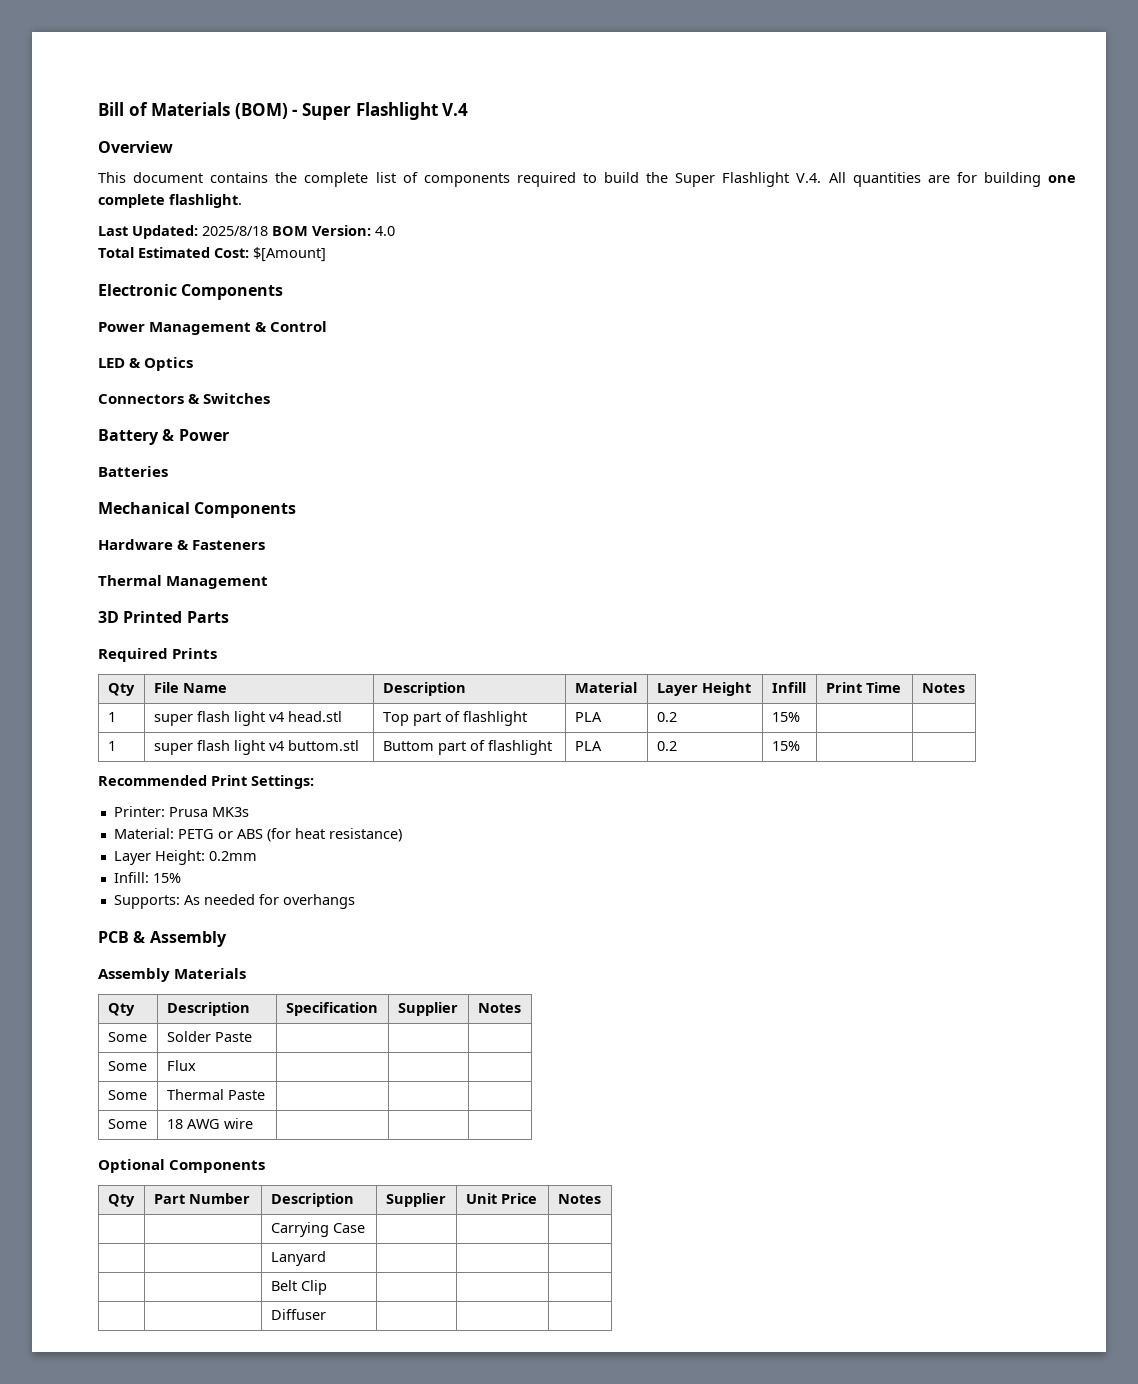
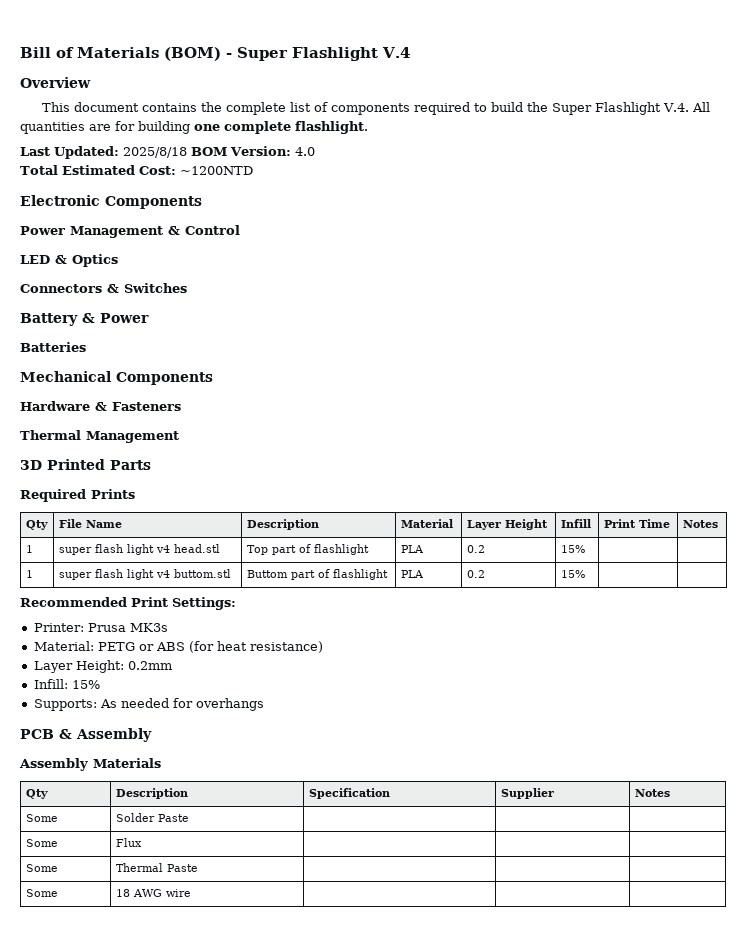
- Total Estimated Cost: $[Amount]
+ Total Estimated Cost: ~1200NTD
- Optional Components
- Qty | Part Number | Description | Supplier | Unit Price | Notes
- | | Carrying Case | | |
- | | Lanyard | | |
- | | Belt Clip | | |
- | | Diffuser | | |

